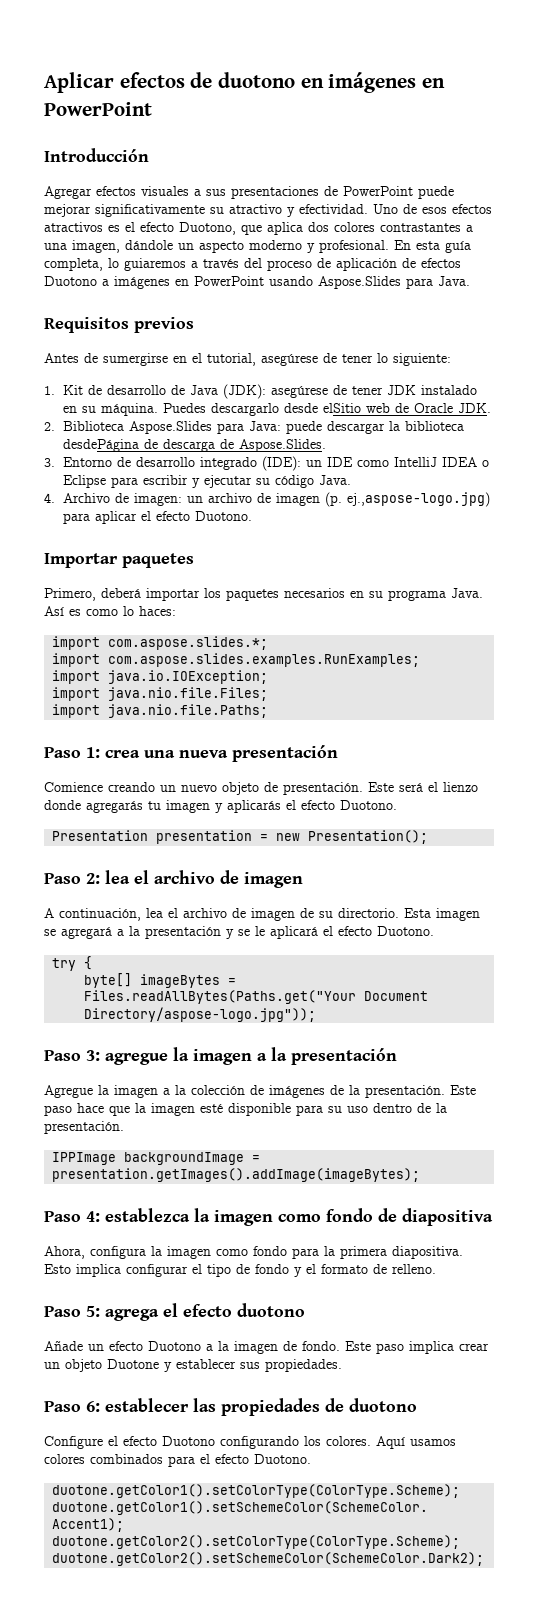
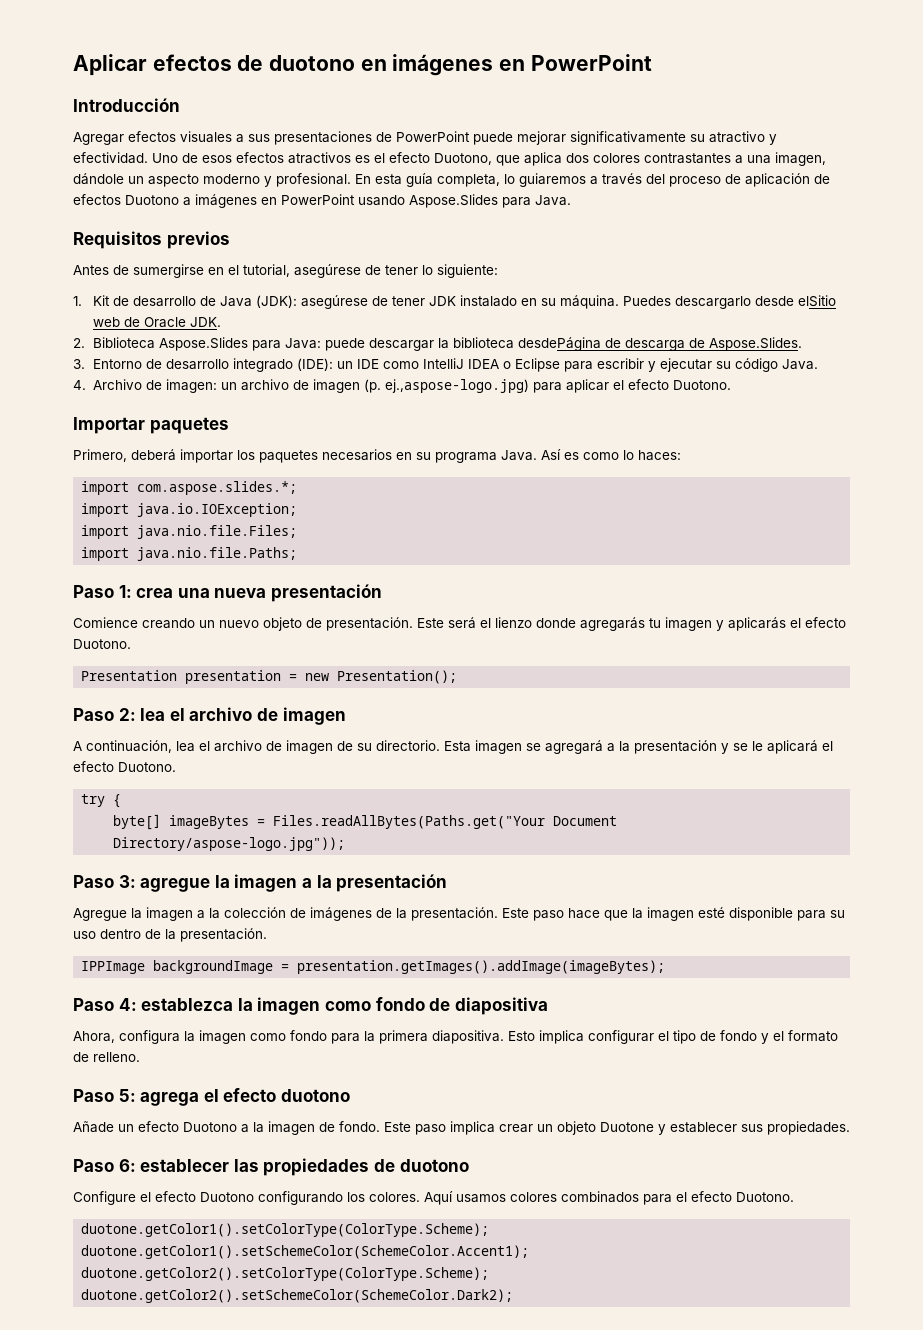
- import com.aspose.slides.examples.RunExamples;

